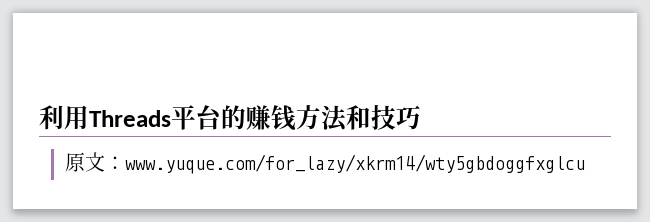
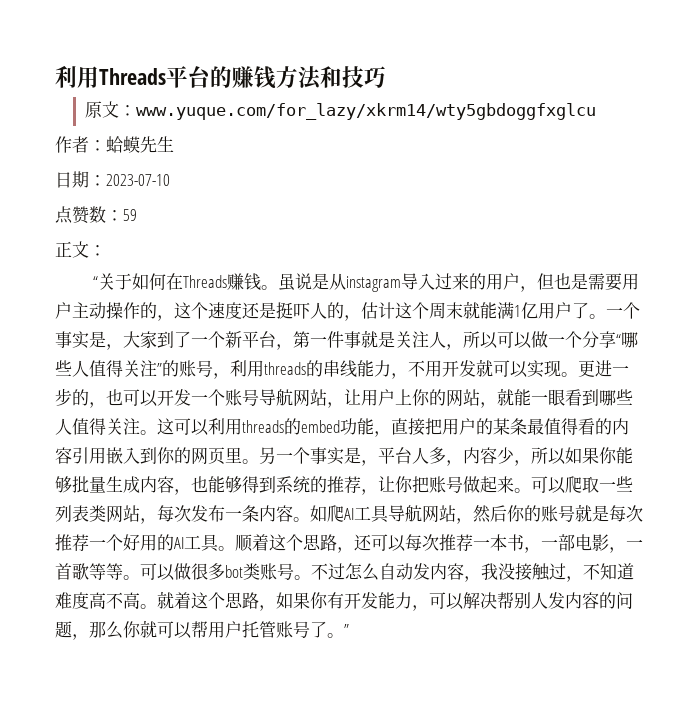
+ 作者：蛤蟆先生
+ 日期：2023-07-10
+ 点赞数：59
+ 正文：
+ “关于如何在Threads赚钱。虽说是从instagram导入过来的用户，但也是需要用户主动操作的，这个速度还是挺吓人的，估计这个周末就能满1亿用户了。一个事实是，大家到了一个新平台，第一件事就是关注人，所以可以做一个分享“哪些人值得关注”的账号，利用threads的串线能力，不用开发就可以实现。更进一步的，也可以开发一个账号导航网站，让用户上你的网站，就能一眼看到哪些人值得关注。这可以利用threads的embed功能，直接把用户的某条最值得看的内容引用嵌入到你的网页里。另一个事实是，平台人多，内容少，所以如果你能够批量生成内容，也能够得到系统的推荐，让你把账号做起来。可以爬取一些列表类网站，每次发布一条内容。如爬AI工具导航网站，然后你的账号就是每次推荐一个好用的AI工具。顺着这个思路，还可以每次推荐一本书，一部电影，一首歌等等。可以做很多bot类账号。不过怎么自动发内容，我没接触过，不知道难度高不高。就着这个思路，如果你有开发能力，可以解决帮别人发内容的问题，那么你就可以帮用户托管账号了。”

